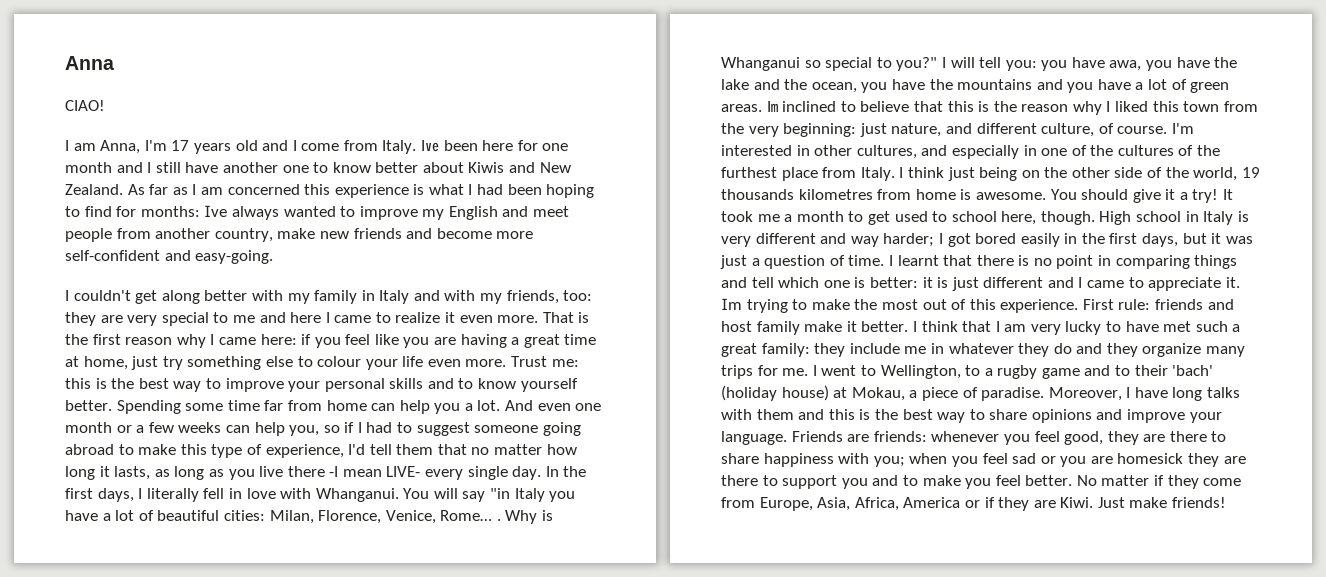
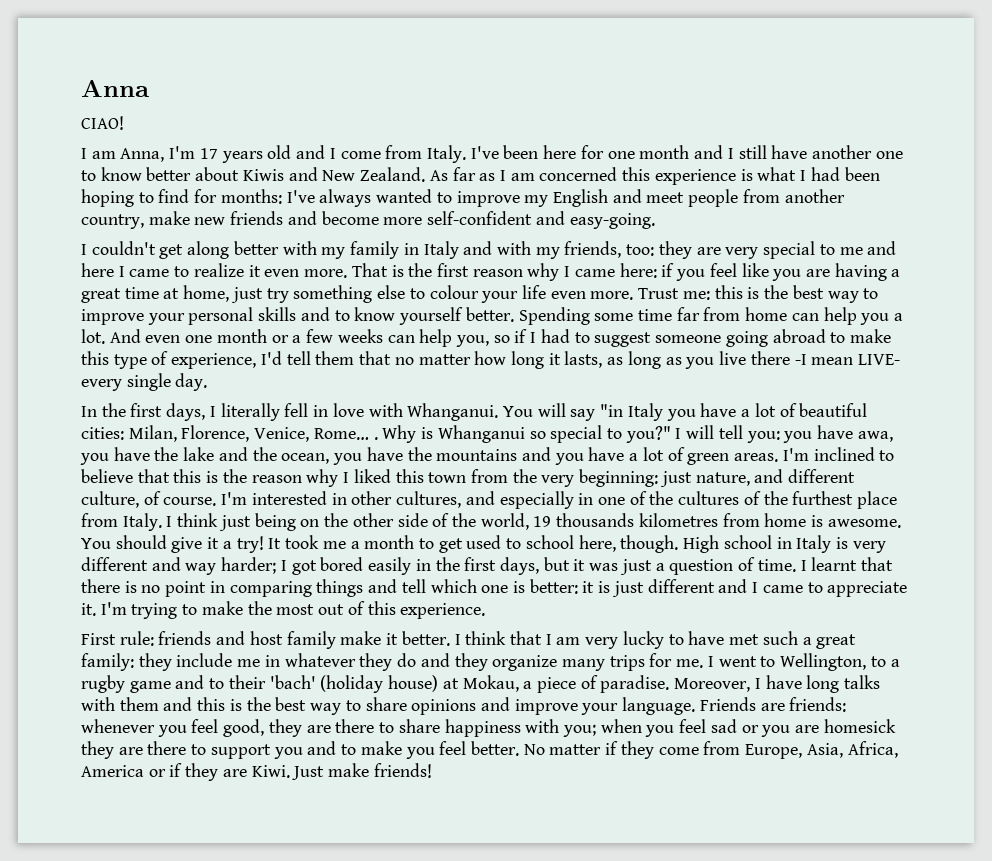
- Ive been here for one month and I still have another one to know better about Kiwis and New Zealand.
+ I've been here for one month and I still have another one to know better about Kiwis and New Zealand.
- As far as I am concerned this experience is what I had been hoping to find for months: Ive always wanted to improve my English and meet people from another country, make new friends and become more self-confident and easy-going.
+ As far as I am concerned this experience is what I had been hoping to find for months: I've always wanted to improve my English and meet people from another country, make new friends and become more self-confident and easy-going.
- And even one month or a few weeks can help you, so if I had to suggest someone going abroad to make this type of experience, I'd tell them that no matter how long it lasts, as long as you live there -I mean LIVE- every single day. In the first days, I literally fell in love with Whanganui.
+ And even one month or a few weeks can help you, so if I had to suggest someone going abroad to make this type of experience, I'd tell them that no matter how long it lasts, as long as you live there -I mean LIVE- every single day.
+ In the first days, I literally fell in love with Whanganui.
- Im inclined to believe that this is the reason why I liked this town from the very beginning: just nature, and different culture, of course.
+ I'm inclined to believe that this is the reason why I liked this town from the very beginning: just nature, and different culture, of course.
- Im trying to make the most out of this experience. First rule: friends and host family make it better.
+ I'm trying to make the most out of this experience.
+ First rule: friends and host family make it better.

